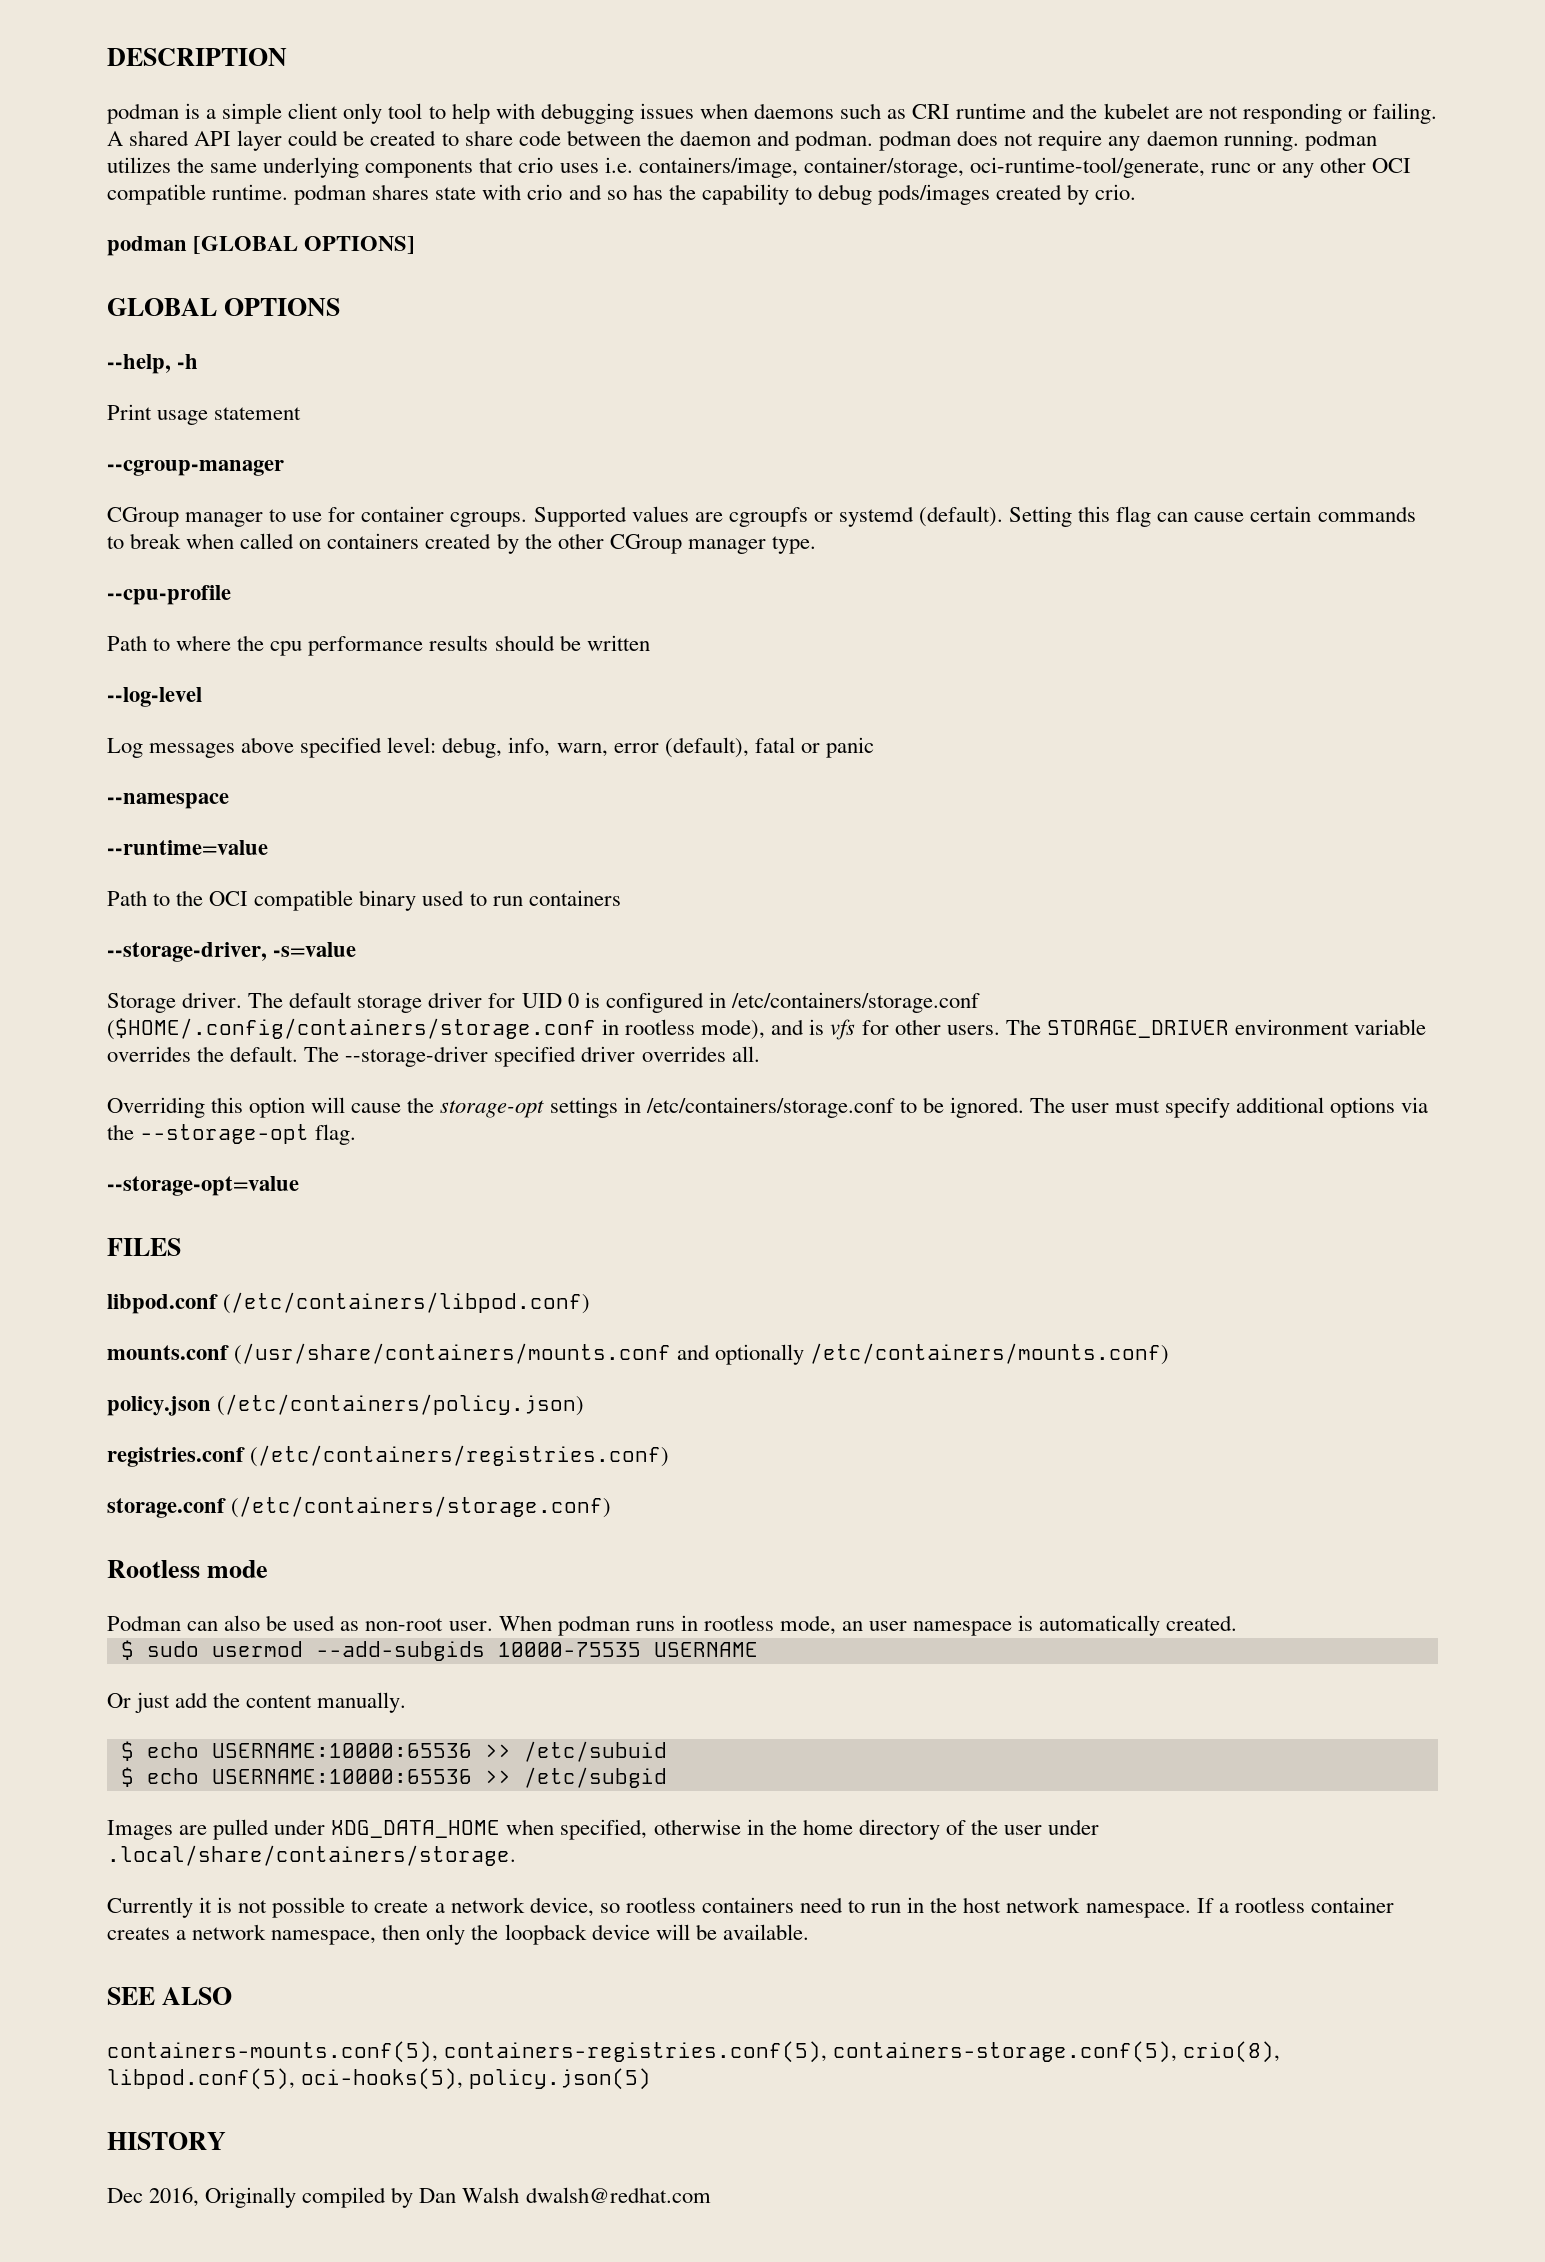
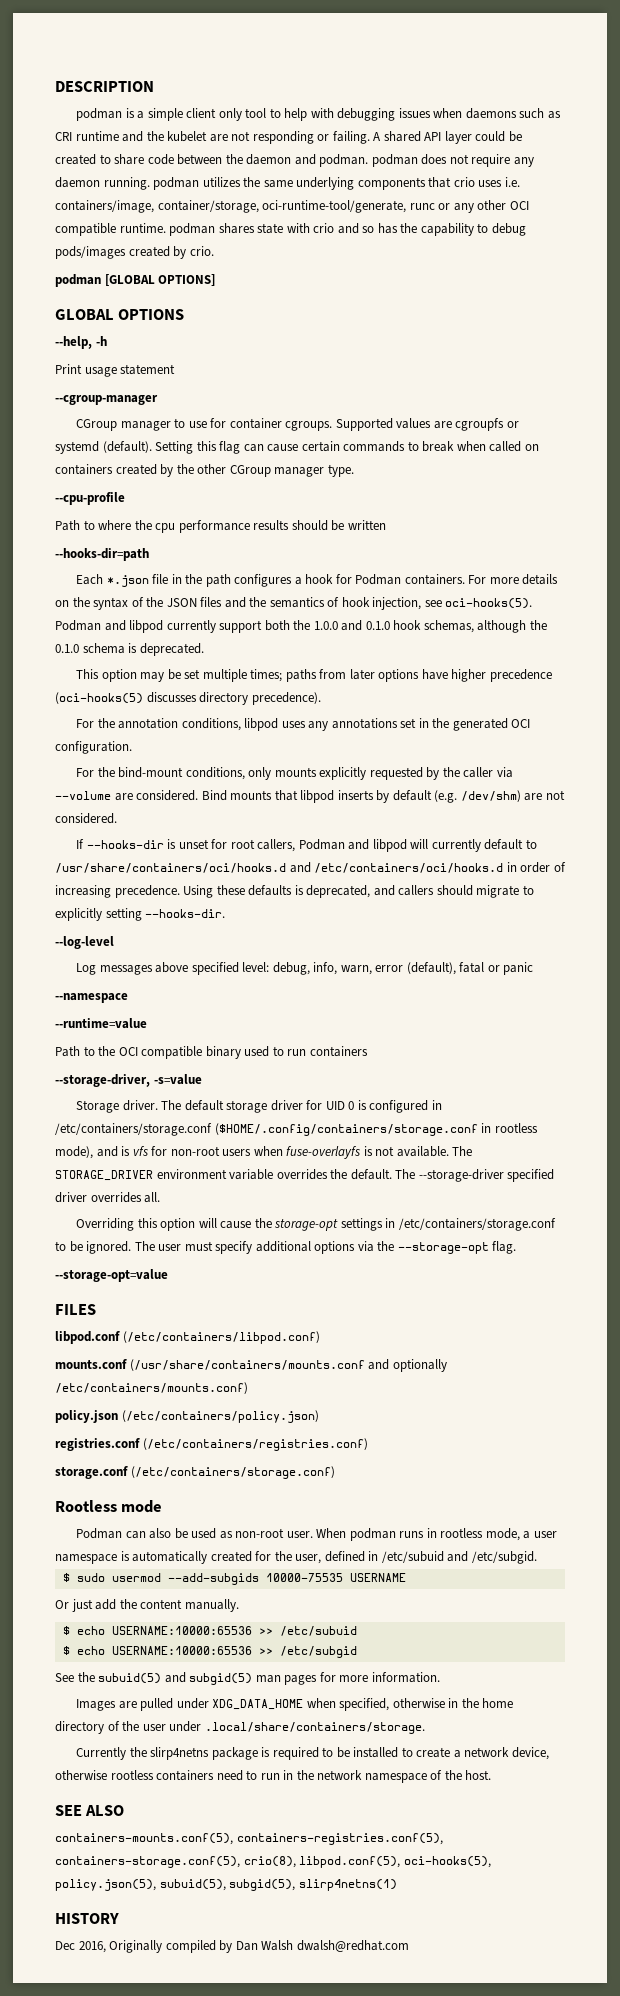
+ --hooks-dir=path
+ Each *.json file in the path configures a hook for Podman containers. For more details on the syntax of the JSON files and the semantics of hook injection, see oci-hooks(5). Podman and libpod currently support both the 1.0.0 and 0.1.0 hook schemas, although the 0.1.0 schema is deprecated.
+ This option may be set multiple times; paths from later options have higher precedence (oci-hooks(5) discusses directory precedence).
+ For the annotation conditions, libpod uses any annotations set in the generated OCI configuration.
+ For the bind-mount conditions, only mounts explicitly requested by the caller via --volume are considered. Bind mounts that libpod inserts by default (e.g. /dev/shm) are not considered.
+ If --hooks-dir is unset for root callers, Podman and libpod will currently default to /usr/share/containers/oci/hooks.d and /etc/containers/oci/hooks.d in order of increasing precedence. Using these defaults is deprecated, and callers should migrate to explicitly setting --hooks-dir.
- The default storage driver for UID 0 is configured in /etc/containers/storage.conf ($HOME/.config/containers/storage.conf in rootless mode), and is vfs for other users.
+ The default storage driver for UID 0 is configured in /etc/containers/storage.conf ($HOME/.config/containers/storage.conf in rootless mode), and is vfs for non-root users when fuse-overlayfs is not available.
- When podman runs in rootless mode, an user namespace is automatically created.
+ When podman runs in rootless mode, a user namespace is automatically created for the user, defined in /etc/subuid and /etc/subgid.
+ See the subuid(5) and subgid(5) man pages for more information.
- Currently it is not possible to create a network device, so rootless containers need to run in the host network namespace. If a rootless container creates a network namespace, then only the loopback device will be available.
+ Currently the slirp4netns package is required to be installed to create a network device, otherwise rootless containers need to run in the network namespace of the host.
- containers-mounts.conf(5), containers-registries.conf(5), containers-storage.conf(5), crio(8), libpod.conf(5), oci-hooks(5), policy.json(5)
+ containers-mounts.conf(5), containers-registries.conf(5), containers-storage.conf(5), crio(8), libpod.conf(5), oci-hooks(5), policy.json(5), subuid(5), subgid(5), slirp4netns(1)

